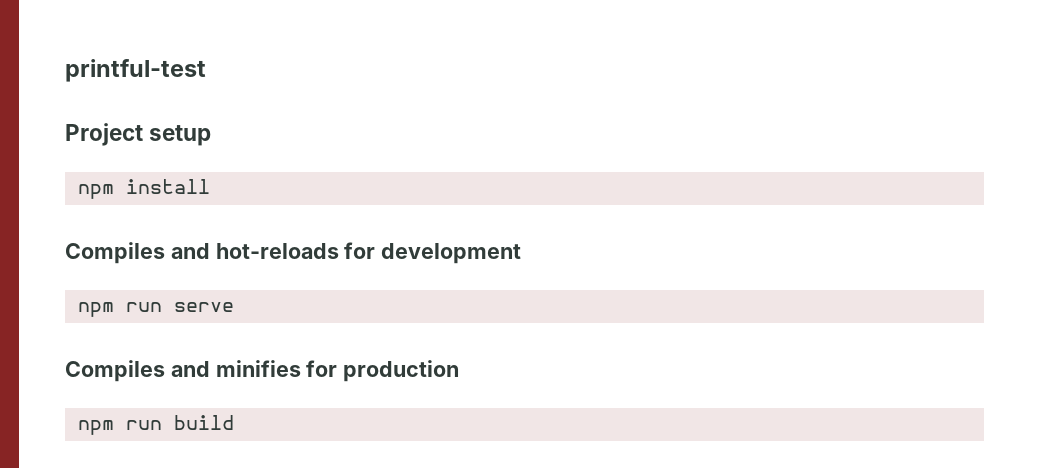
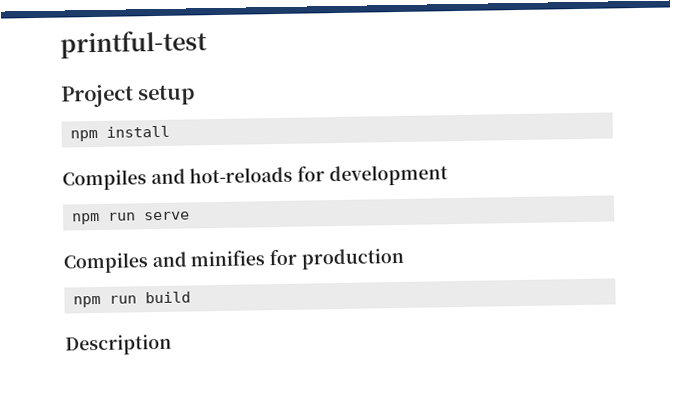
+ Description

